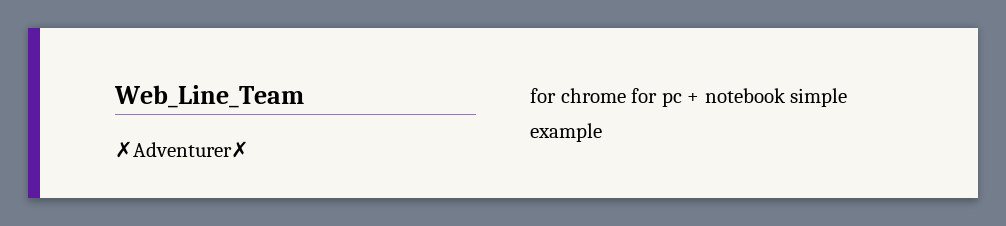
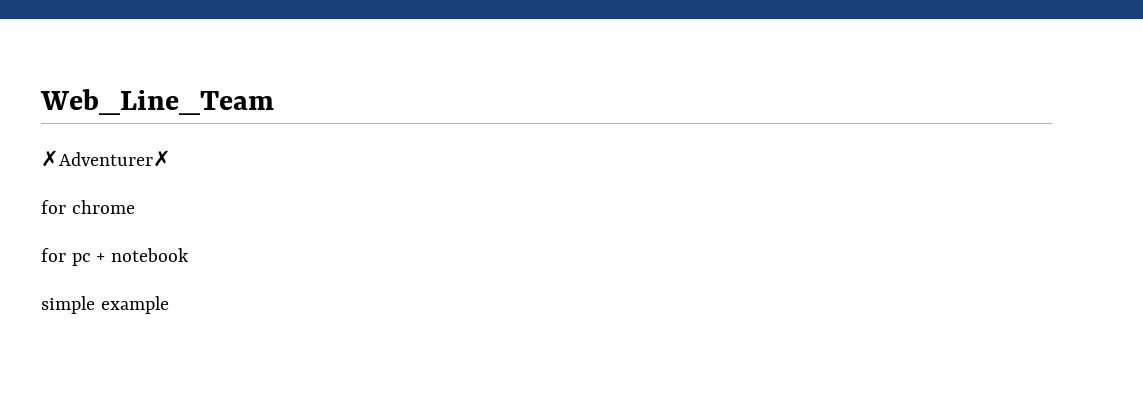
- for chrome for pc + notebook simple example
+ for chrome
+ for pc + notebook
+ simple example

